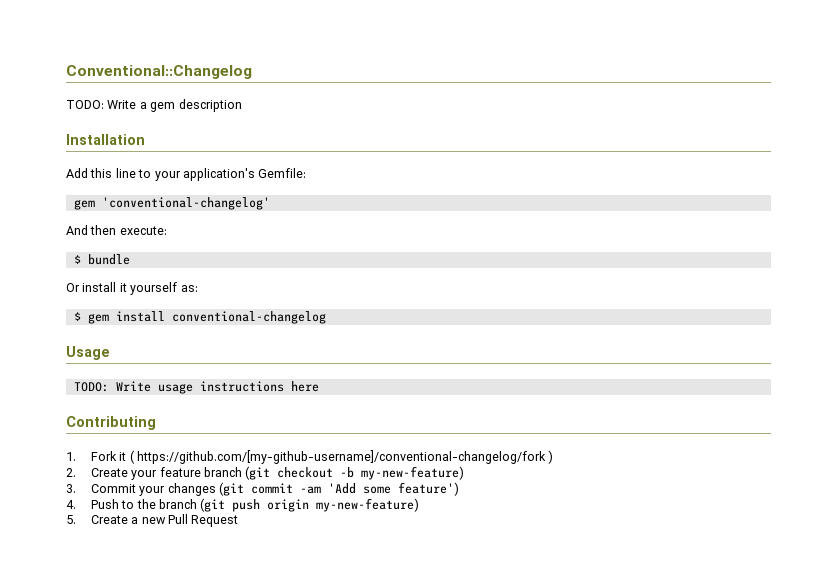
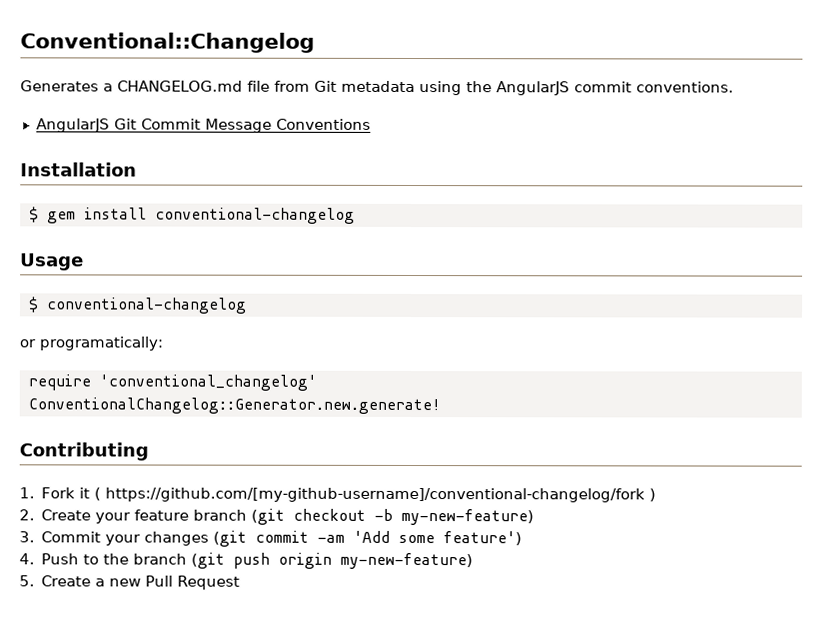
- TODO: Write a gem description
+ Generates a CHANGELOG.md file from Git metadata using the AngularJS commit conventions.
+ AngularJS Git Commit Message Conventions
  Installation
- Add this line to your application's Gemfile:
- gem 'conventional-changelog'
- And then execute:
- $ bundle
- Or install it yourself as:
- TODO: Write usage instructions here
+ $ conventional-changelog
+ or programatically:
+ require 'conventional_changelog'
+ ConventionalChangelog::Generator.new.generate!

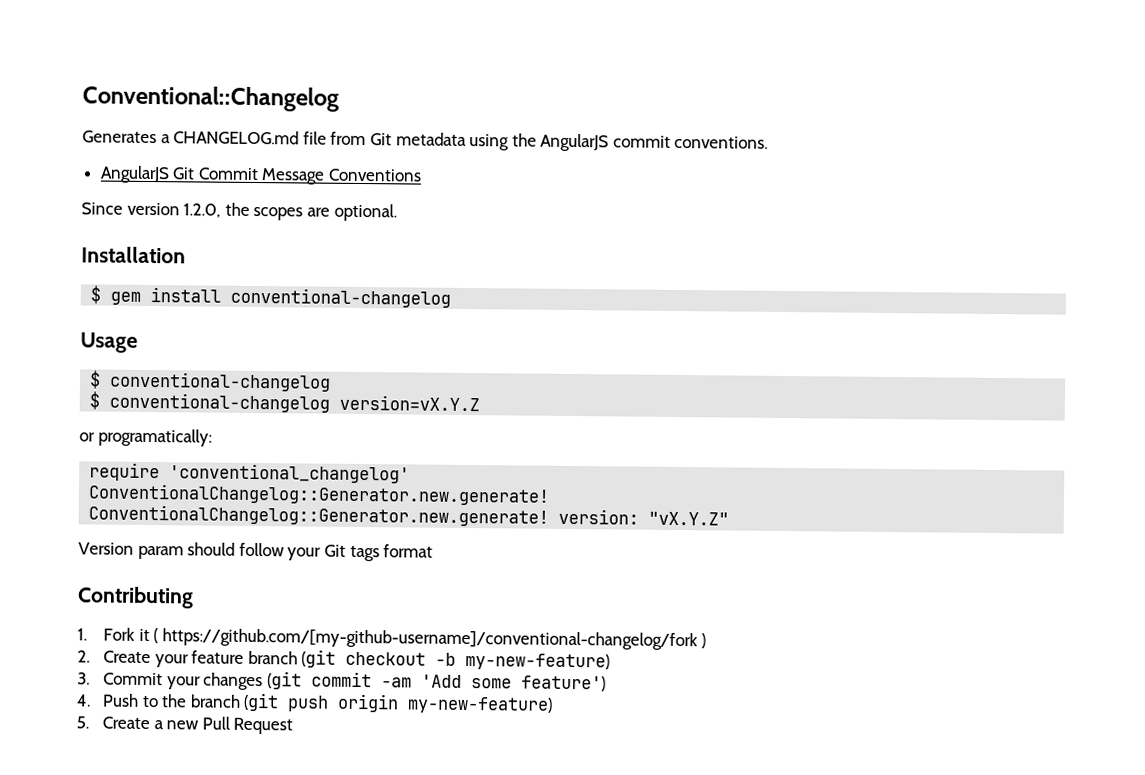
+ Since version 1.2.0, the scopes are optional.
+ $ conventional-changelog version=vX.Y.Z
+ ConventionalChangelog::Generator.new.generate! version: "vX.Y.Z"
+ Version param should follow your Git tags format

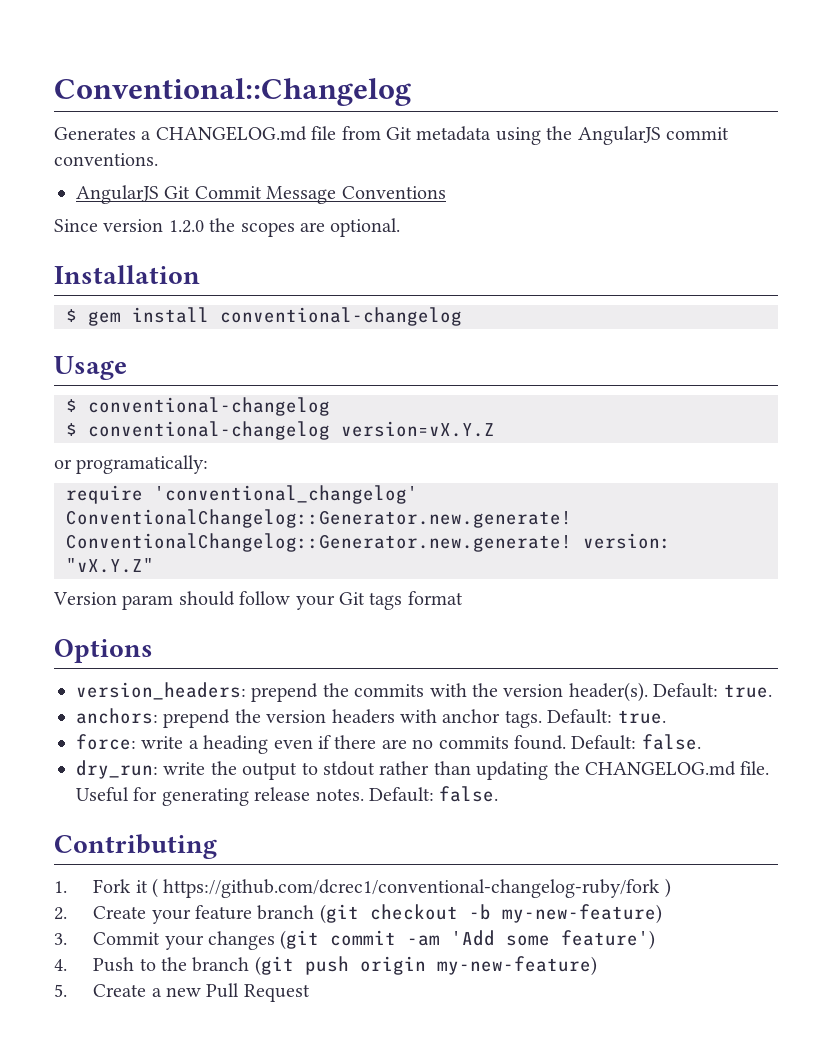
- Since version 1.2.0, the scopes are optional.
+ Since version 1.2.0 the scopes are optional.
+ Options
+ version_headers: prepend the commits with the version header(s). Default: true.
+ anchors: prepend the version headers with anchor tags. Default: true.
+ force: write a heading even if there are no commits found. Default: false.
+ dry_run: write the output to stdout rather than updating the CHANGELOG.md file. Useful for generating release notes. Default: false.
- 1. Fork it ( https://github.com/[my-github-username]/conventional-changelog/fork )
+ 1. Fork it ( https://github.com/dcrec1/conventional-changelog-ruby/fork )

